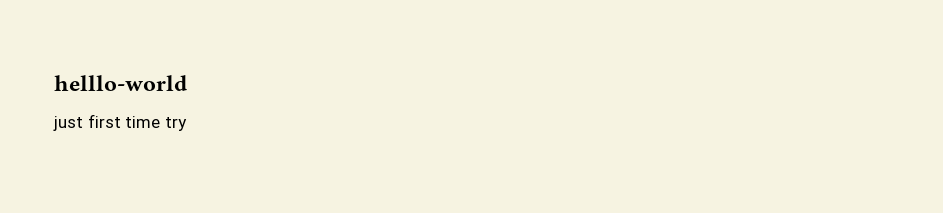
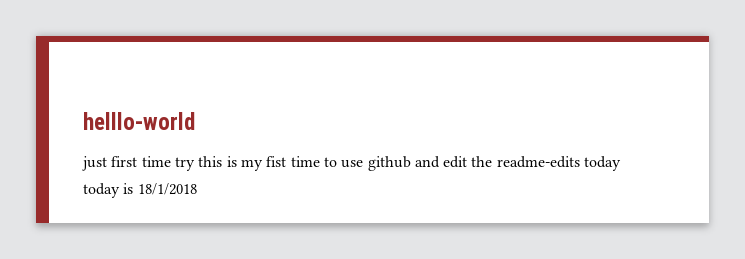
- just first time try
+ just first time try this is my fist time to use github and edit the readme-edits today today is 18/1/2018

